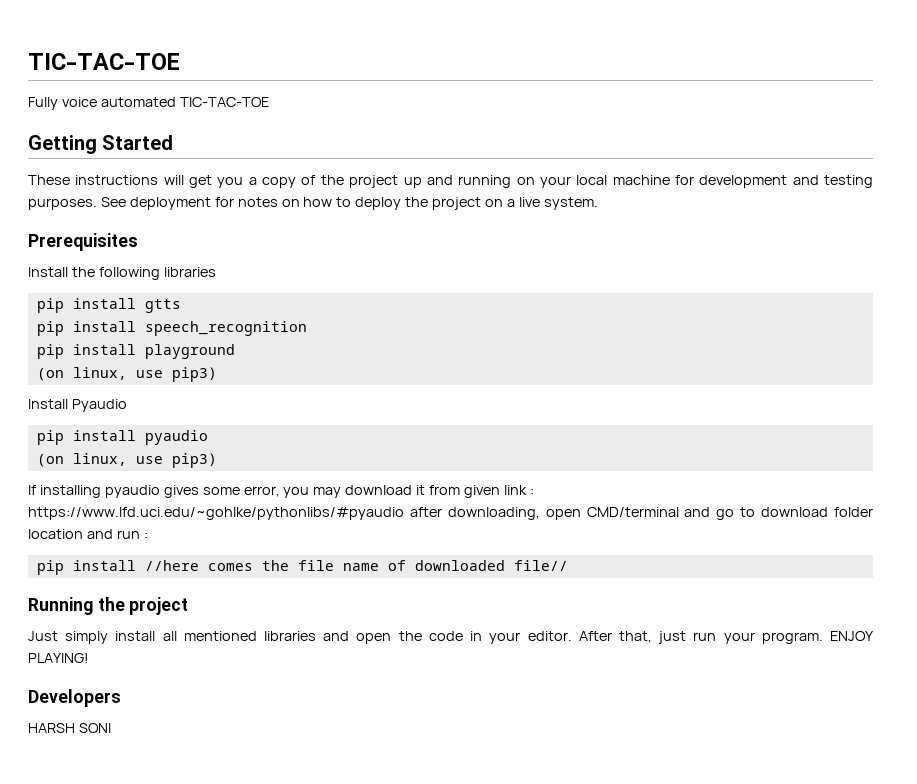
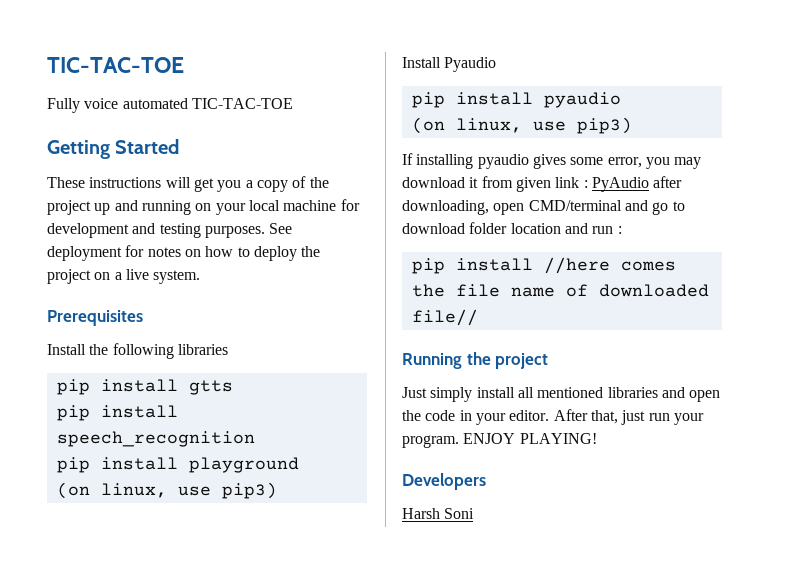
- If installing pyaudio gives some error, you may download it from given link : https://www.lfd.uci.edu/~gohlke/pythonlibs/#pyaudio after downloading, open CMD/terminal and go to download folder location and run :
+ If installing pyaudio gives some error, you may download it from given link : PyAudio after downloading, open CMD/terminal and go to download folder location and run :
- HARSH SONI
+ Harsh Soni

